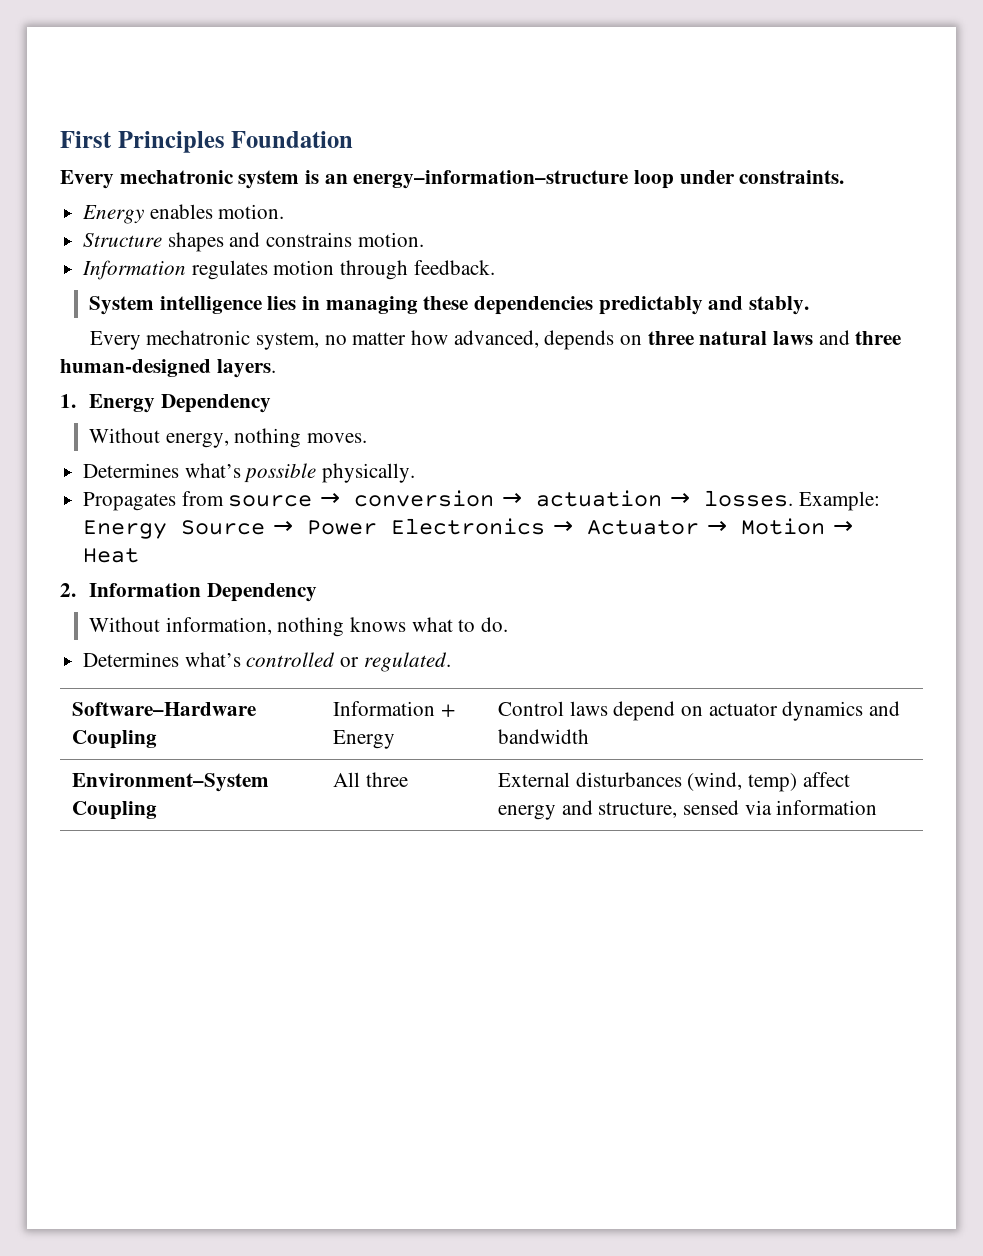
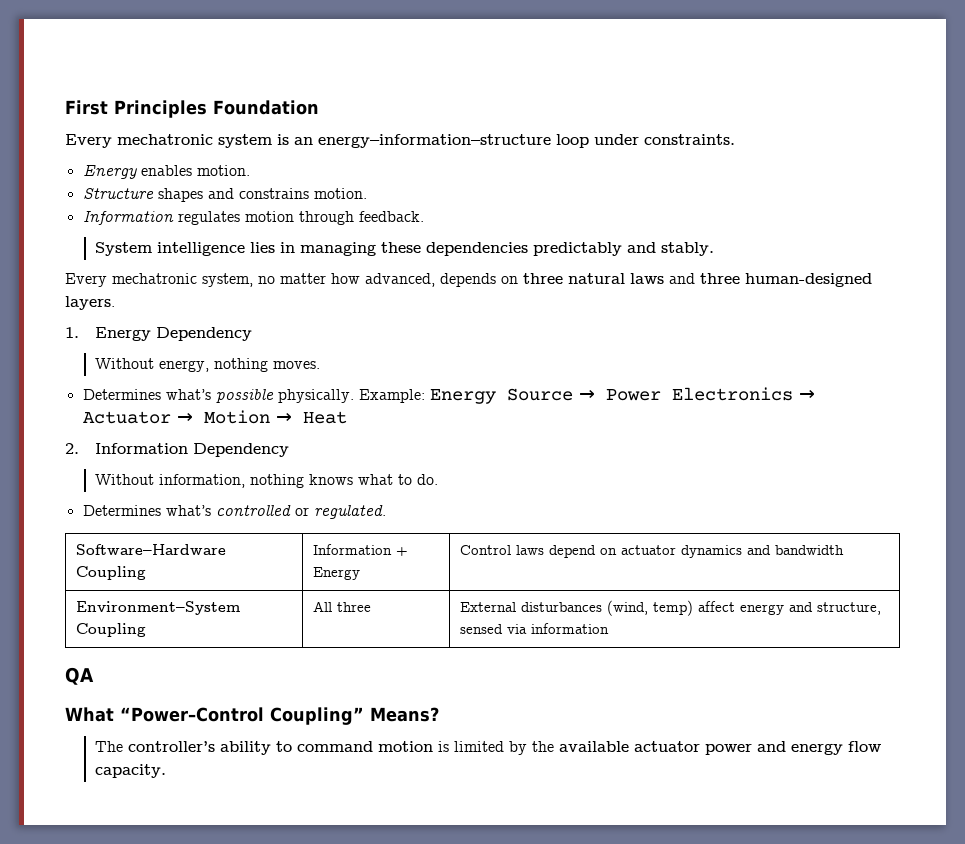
- Determines what’s possible physically.
- Propagates from source → conversion → actuation → losses. Example: Energy Source → Power Electronics → Actuator → Motion → Heat
+ Determines what’s possible physically. Example: Energy Source → Power Electronics → Actuator → Motion → Heat
+ QA
+ What “Power–Control Coupling” Means?
+ The controller’s ability to command motion is limited by the available actuator power and energy flow capacity.

